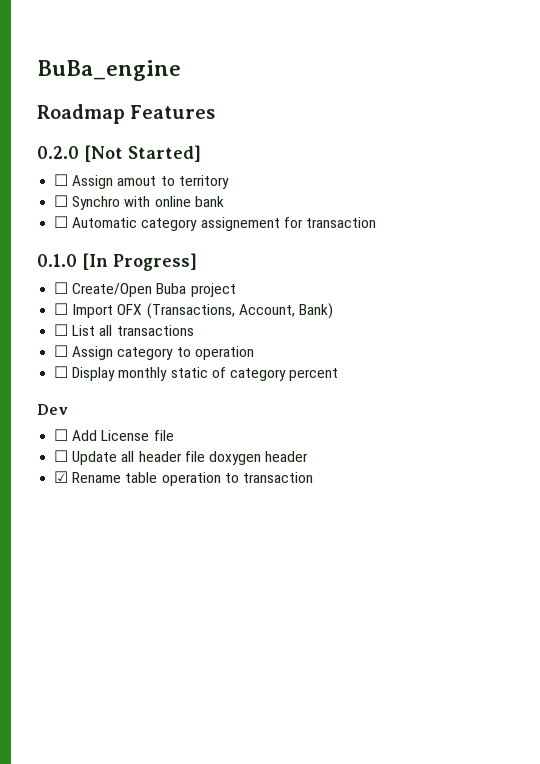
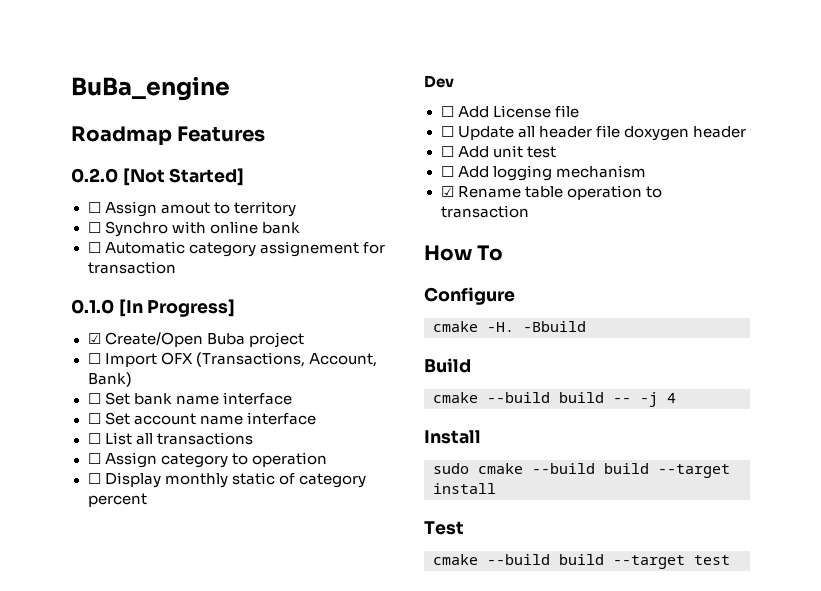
- ☐ Create/Open Buba project
+ ☑ Create/Open Buba project
+ ☐ Set bank name interface
+ ☐ Set account name interface
+ ☐ Add unit test
+ ☐ Add logging mechanism
+ How To
+ Configure
+ cmake -H. -Bbuild
+ Build
+ cmake --build build -- -j 4
+ Install
+ sudo cmake --build build --target install
+ Test
+ cmake --build build --target test

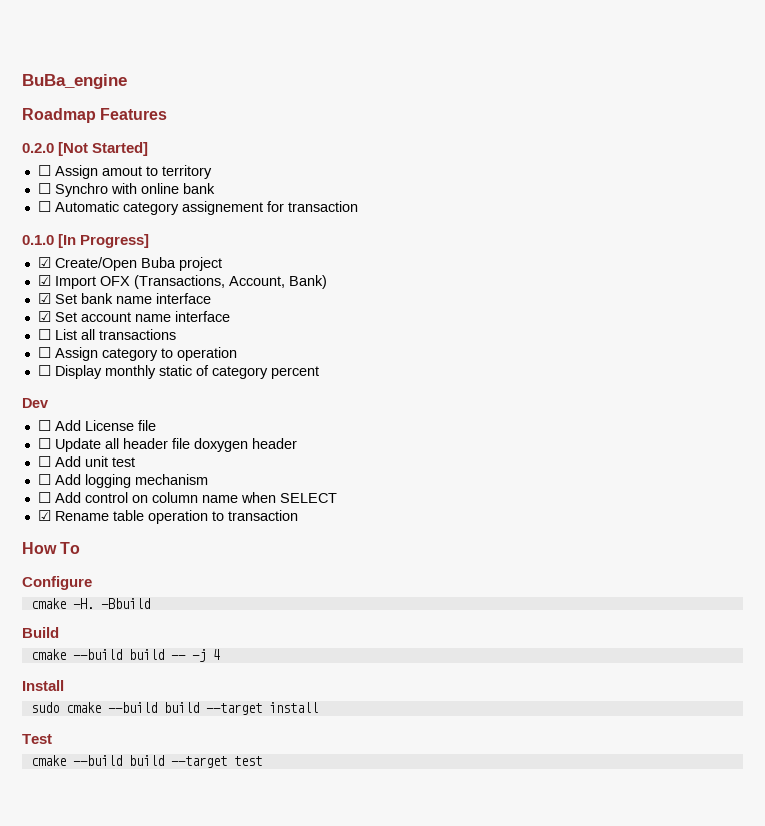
- ☐ Import OFX (Transactions, Account, Bank)
+ ☑ Import OFX (Transactions, Account, Bank)
- ☐ Set bank name interface
+ ☑ Set bank name interface
- ☐ Set account name interface
+ ☑ Set account name interface
+ ☐ Add control on column name when SELECT

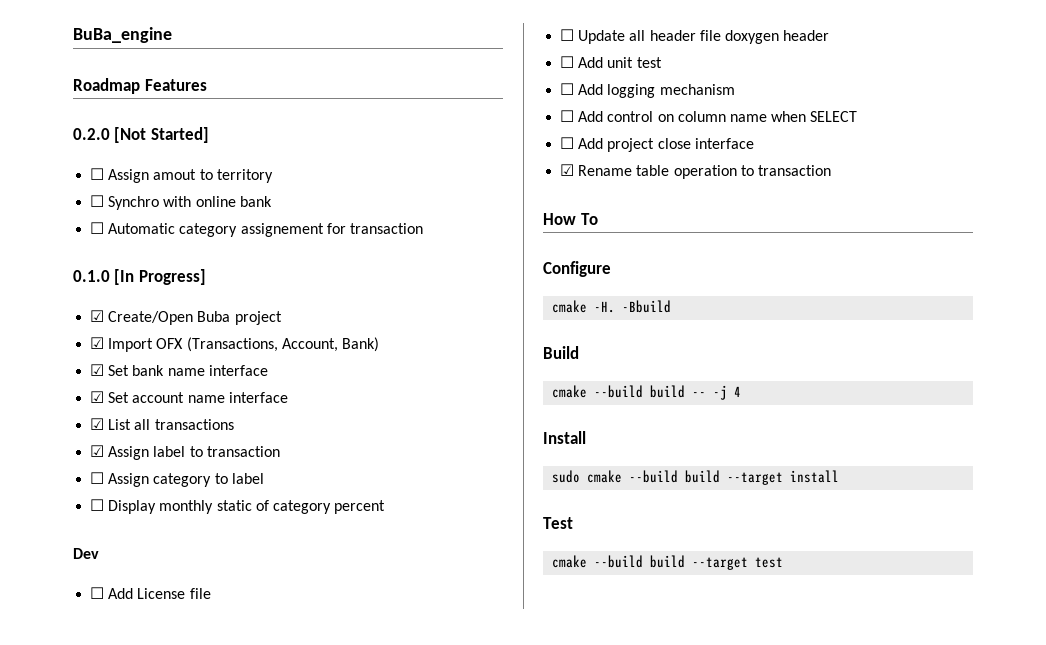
- ☐ List all transactions
+ ☑ List all transactions
+ ☑ Assign label to transaction
- ☐ Assign category to operation
+ ☐ Assign category to label
+ ☐ Add project close interface

